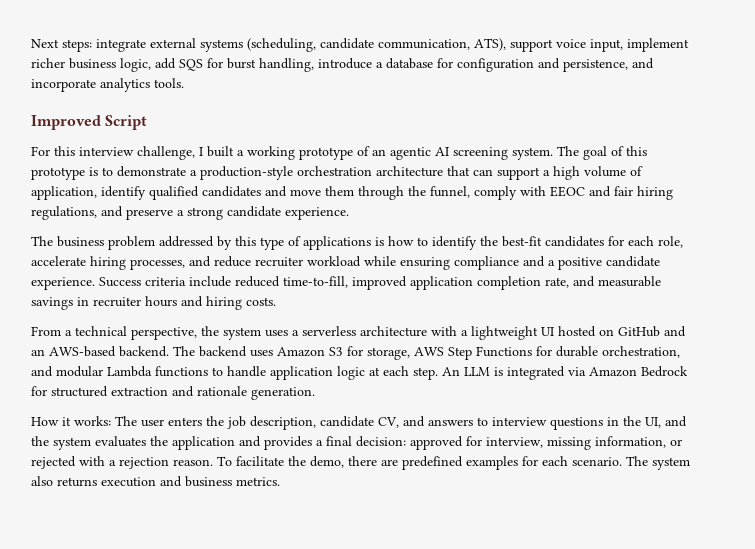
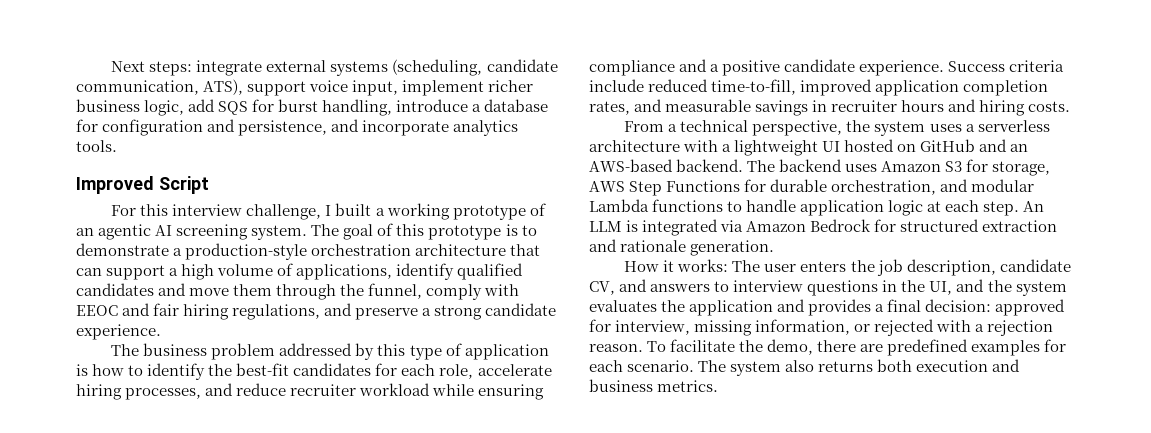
- The goal of this prototype is to demonstrate a production-style orchestration architecture that can support a high volume of application, identify qualified candidates and move them through the funnel, comply with EEOC and fair hiring regulations, and preserve a strong candidate experience.
+ The goal of this prototype is to demonstrate a production-style orchestration architecture that can support a high volume of applications, identify qualified candidates and move them through the funnel, comply with EEOC and fair hiring regulations, and preserve a strong candidate experience.
- The business problem addressed by this type of applications is how to identify the best-fit candidates for each role, accelerate hiring processes, and reduce recruiter workload while ensuring compliance and a positive candidate experience.
+ The business problem addressed by this type of application is how to identify the best-fit candidates for each role, accelerate hiring processes, and reduce recruiter workload while ensuring compliance and a positive candidate experience.
- Success criteria include reduced time-to-fill, improved application completion rate, and measurable savings in recruiter hours and hiring costs.
+ Success criteria include reduced time-to-fill, improved application completion rates, and measurable savings in recruiter hours and hiring costs.
- The system also returns execution and business metrics.
+ The system also returns both execution and business metrics.

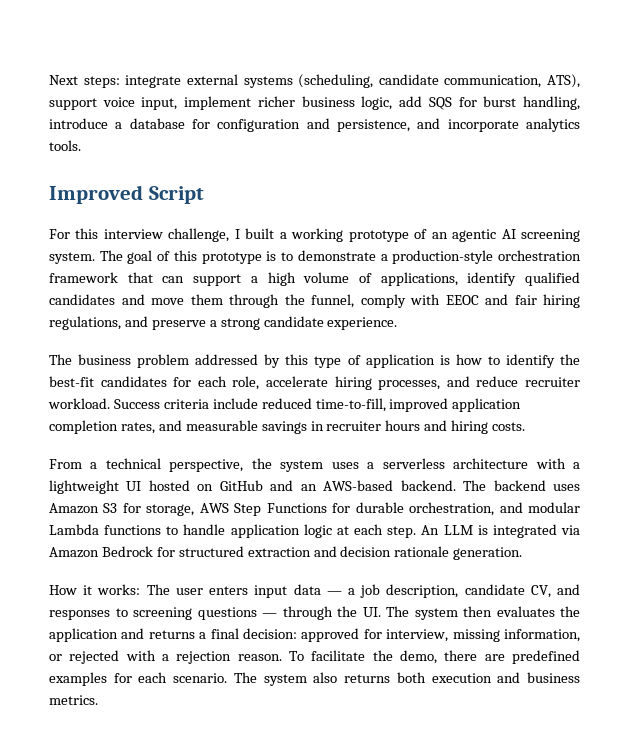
- The goal of this prototype is to demonstrate a production-style orchestration architecture that can support a high volume of applications, identify qualified candidates and move them through the funnel, comply with EEOC and fair hiring regulations, and preserve a strong candidate experience.
+ The goal of this prototype is to demonstrate a production-style orchestration framework that can support a high volume of applications, identify qualified candidates and move them through the funnel, comply with EEOC and fair hiring regulations, and preserve a strong candidate experience.
- The business problem addressed by this type of application is how to identify the best-fit candidates for each role, accelerate hiring processes, and reduce recruiter workload while ensuring compliance and a positive candidate experience.
+ The business problem addressed by this type of application is how to identify the best-fit candidates for each role, accelerate hiring processes, and reduce recruiter workload.
- An LLM is integrated via Amazon Bedrock for structured extraction and rationale generation.
+ An LLM is integrated via Amazon Bedrock for structured extraction and decision rationale generation.
- How it works: The user enters the job description, candidate CV, and answers to interview questions in the UI, and the system evaluates the application and provides a final decision: approved for interview, missing information, or rejected with a rejection reason.
+ How it works: The user enters input data — a job description, candidate CV, and responses to screening questions — through the UI. The system then evaluates the application and returns a final decision: approved for interview, missing information, or rejected with a rejection reason.

